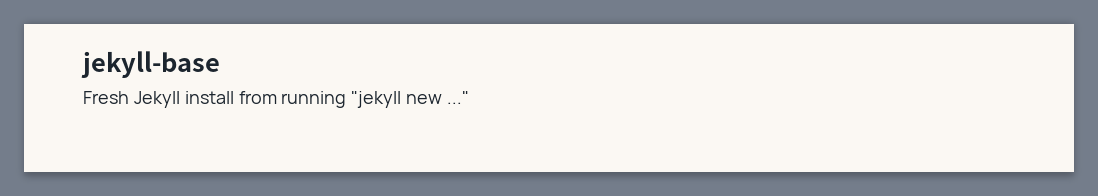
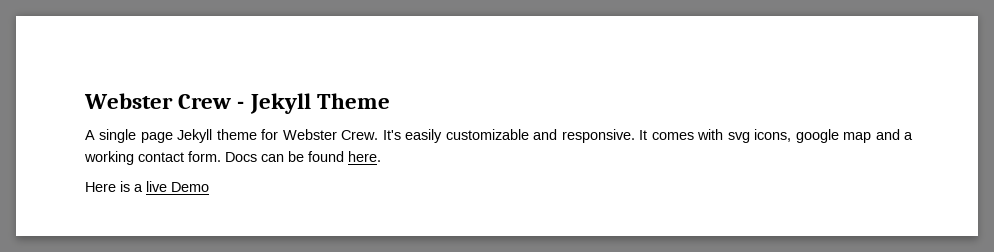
- jekyll-base
- Fresh Jekyll install from running "jekyll new ..."
+ Webster Crew - Jekyll Theme
+ A single page Jekyll theme for Webster Crew. It's easily customizable and responsive. It comes with svg icons, google map and a working contact form. Docs can be found here.
+ Here is a live Demo

